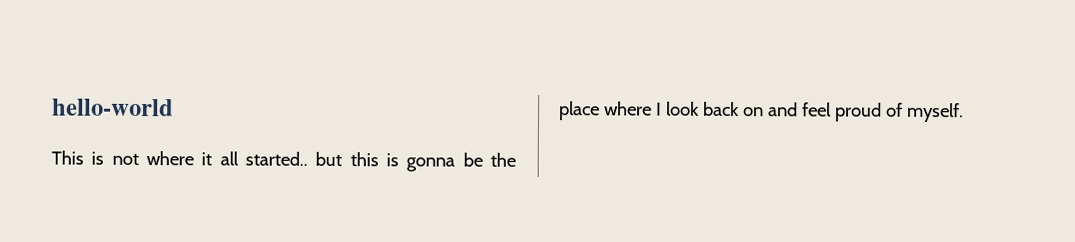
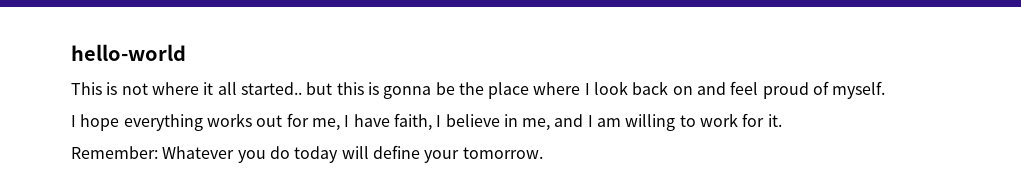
+ I hope everything works out for me, I have faith, I believe in me, and I am willing to work for it.
+ Remember: Whatever you do today will define your tomorrow.

